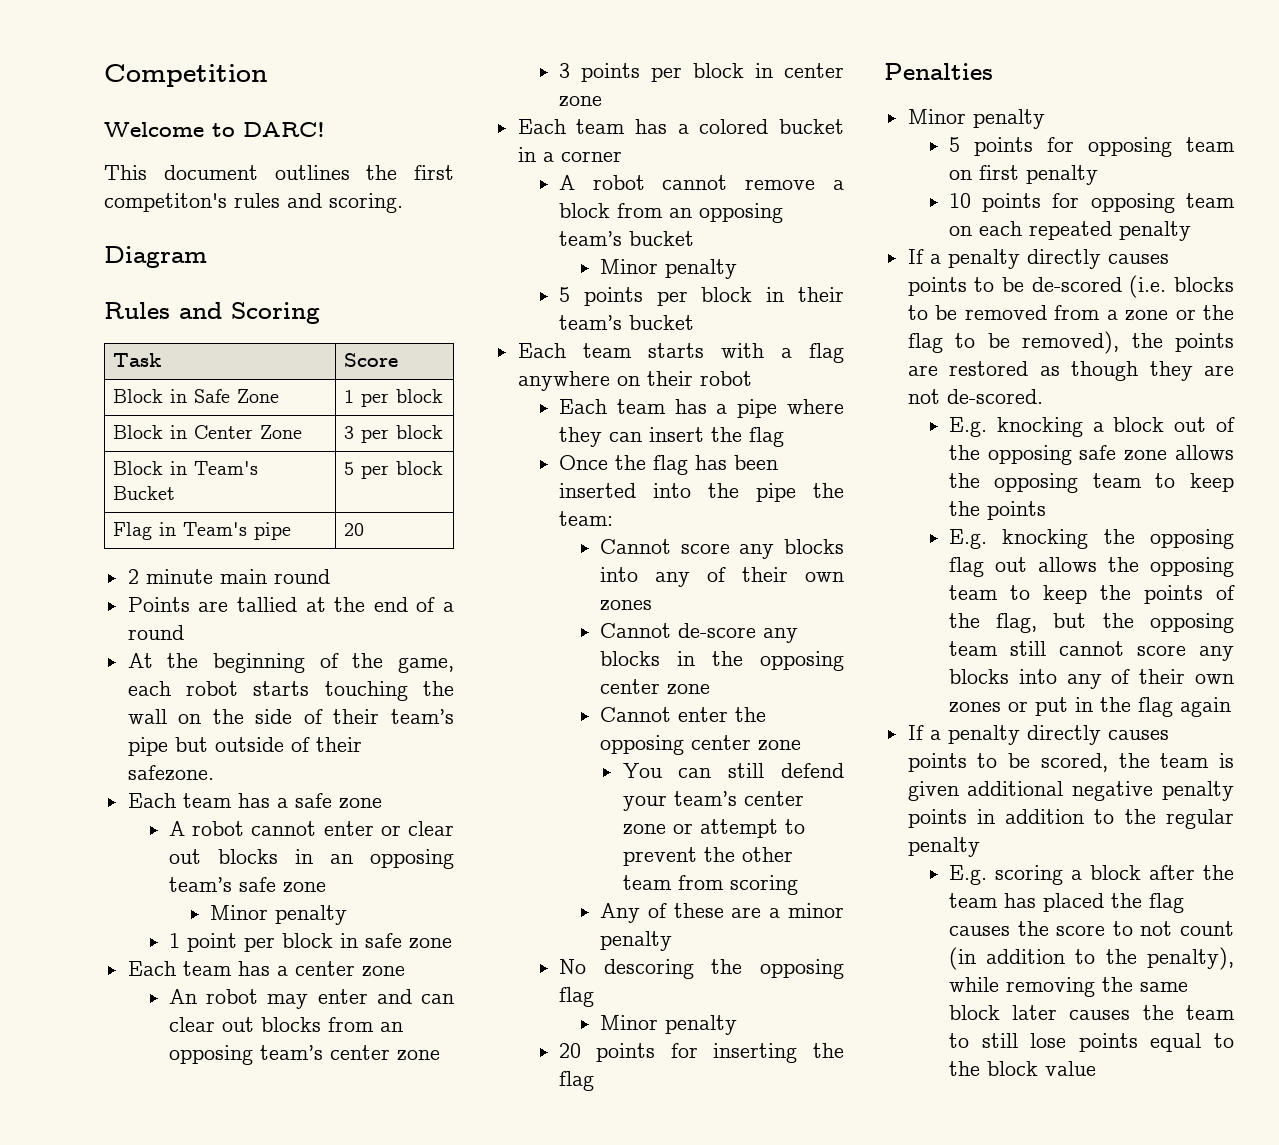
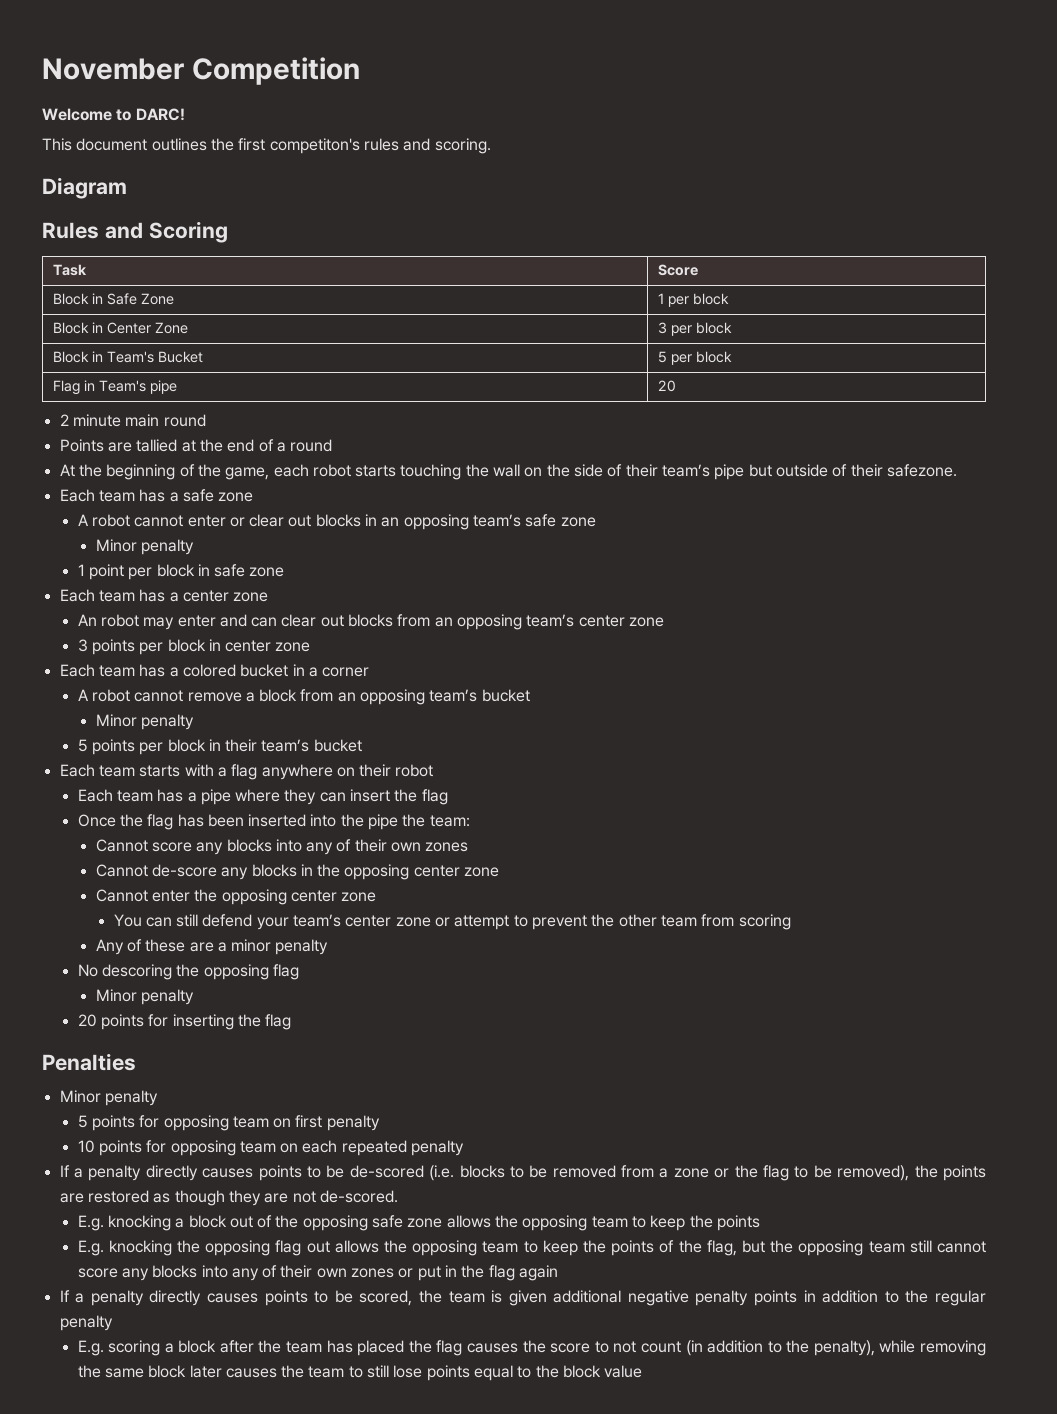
- Competition
+ November Competition

